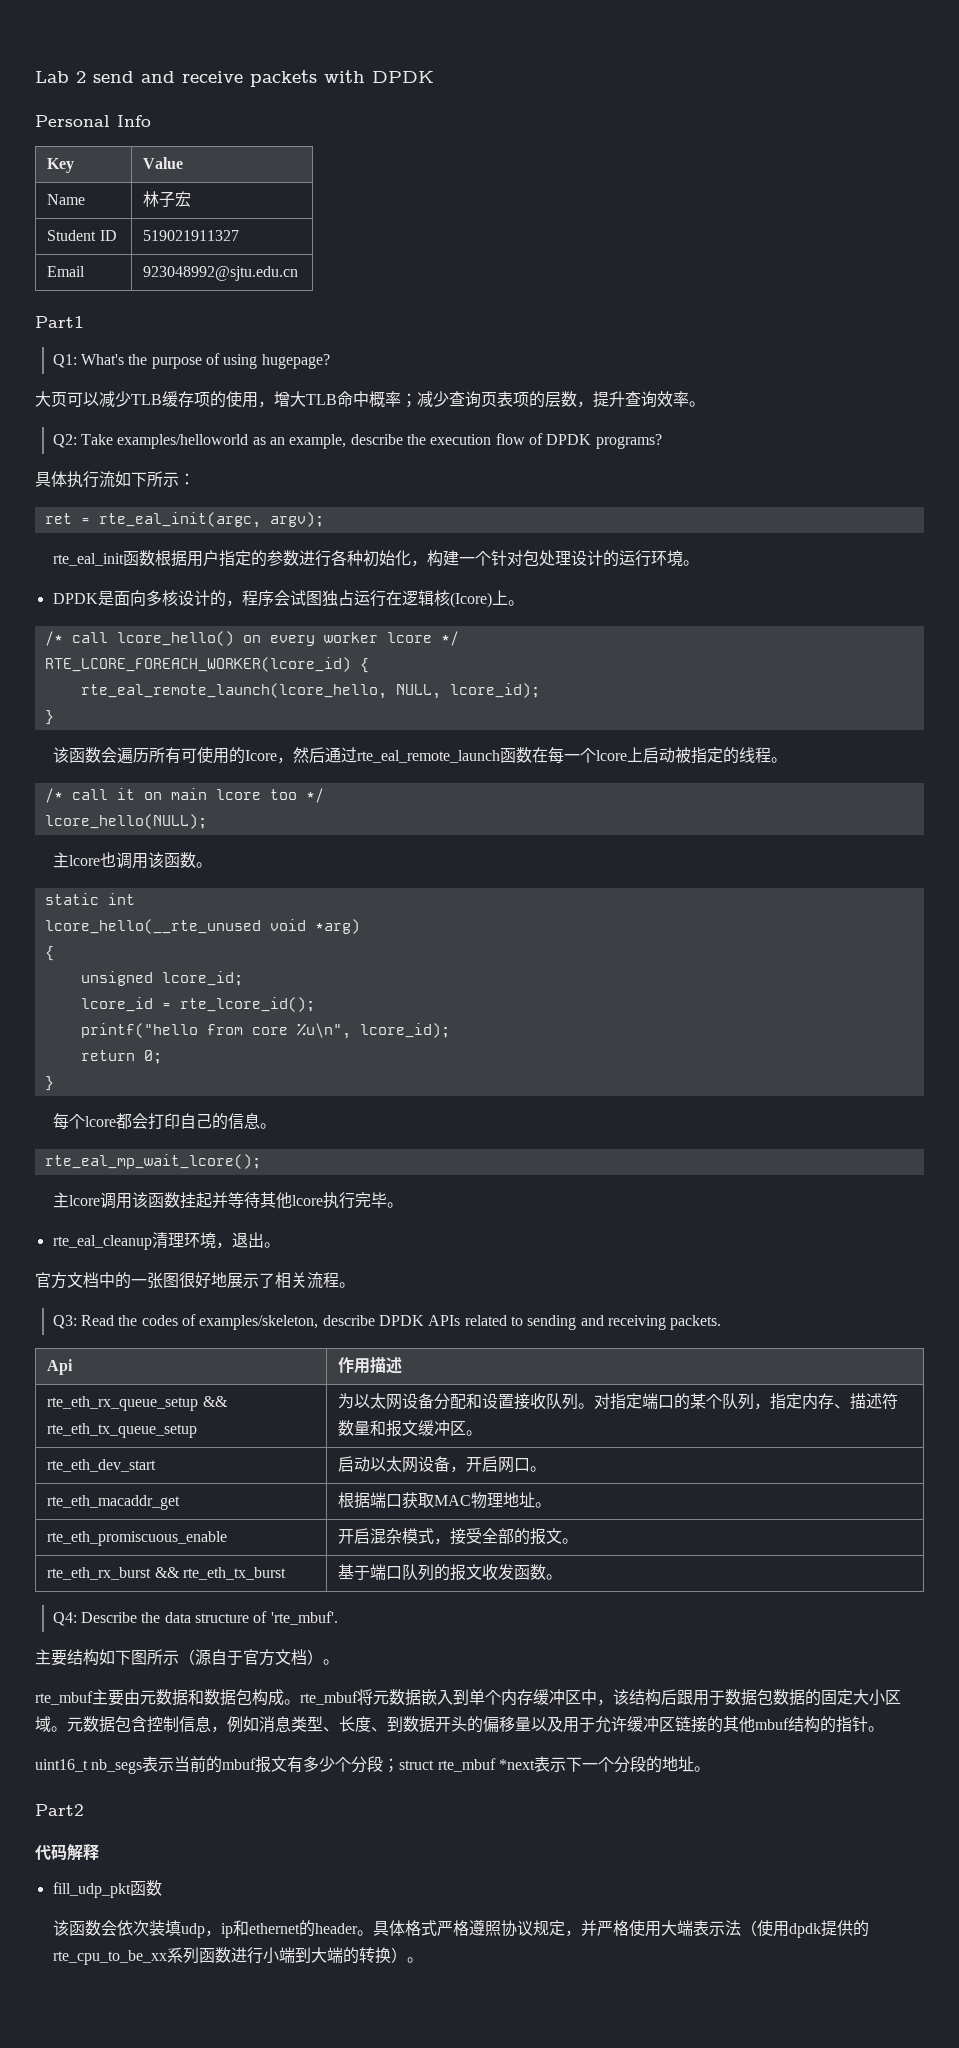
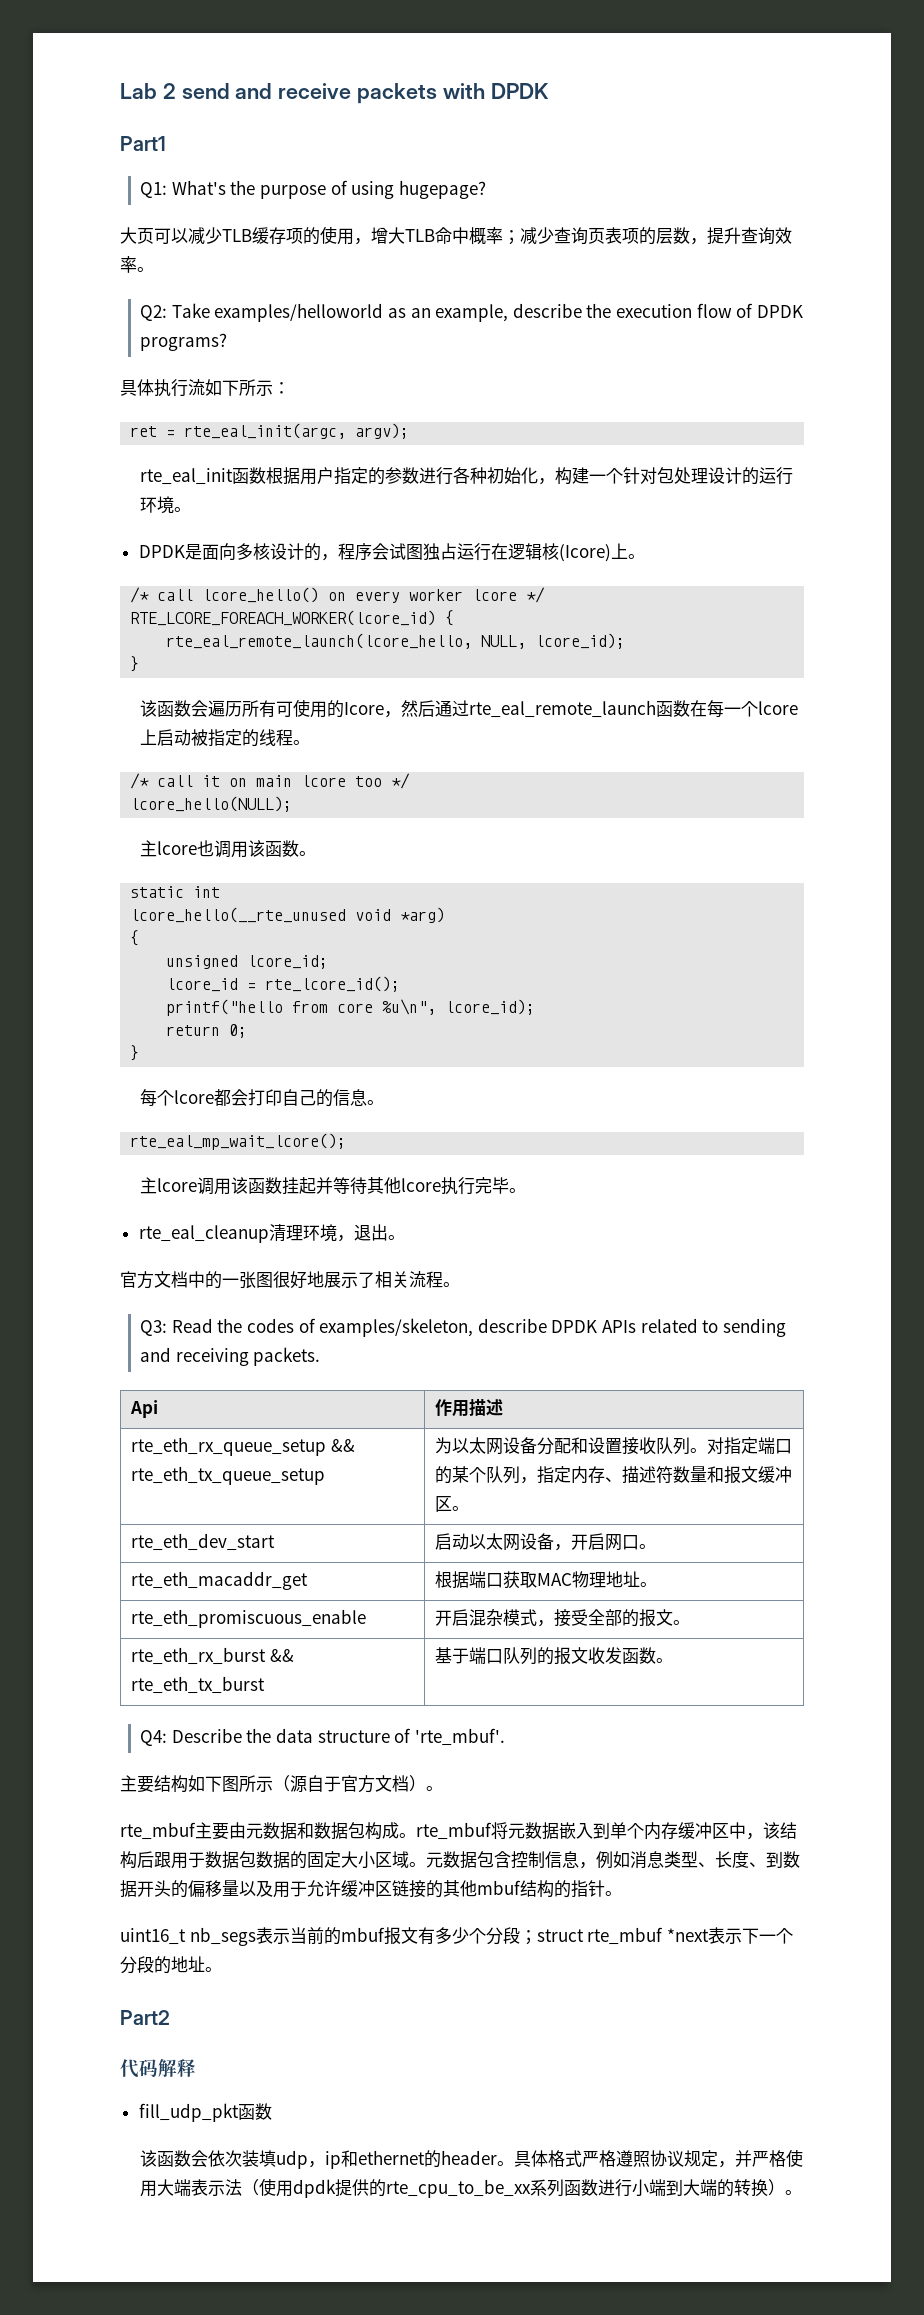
- Personal Info
- Key | Value
- Name | 林子宏
- Student ID | 519021911327
- Email | 923048992@sjtu.edu.cn

